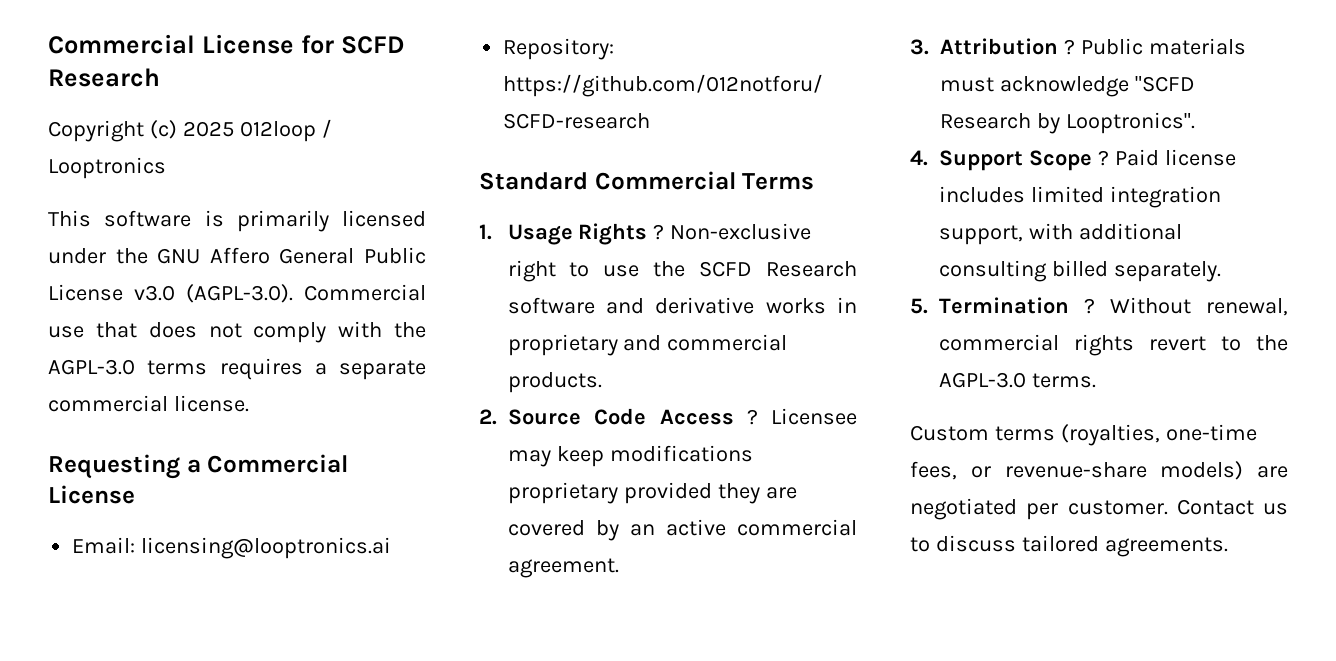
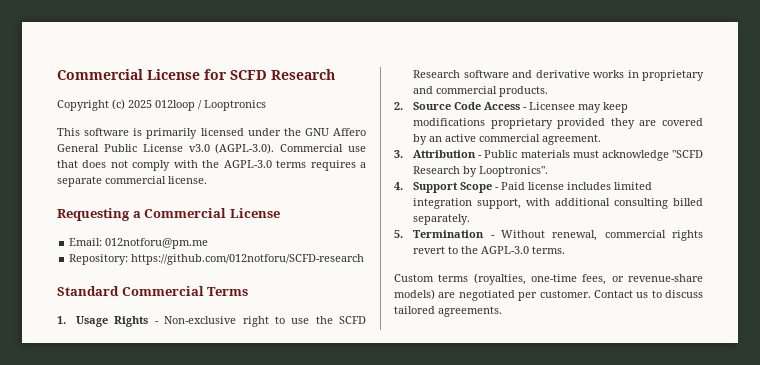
- Email: licensing@looptronics.ai
+ Email: 012notforu@pm.me
- 1. Usage Rights ? Non-exclusive right to use the SCFD Research software and derivative works in proprietary and commercial products.
+ 1. Usage Rights - Non-exclusive right to use the SCFD Research software and derivative works in proprietary and commercial products.
- 2. Source Code Access ? Licensee may keep modifications proprietary provided they are covered by an active commercial agreement.
+ 2. Source Code Access - Licensee may keep modifications proprietary provided they are covered by an active commercial agreement.
- 3. Attribution ? Public materials must acknowledge "SCFD Research by Looptronics".
+ 3. Attribution - Public materials must acknowledge "SCFD Research by Looptronics".
- 4. Support Scope ? Paid license includes limited integration support, with additional consulting billed separately.
+ 4. Support Scope - Paid license includes limited integration support, with additional consulting billed separately.
- 5. Termination ? Without renewal, commercial rights revert to the AGPL-3.0 terms.
+ 5. Termination - Without renewal, commercial rights revert to the AGPL-3.0 terms.

